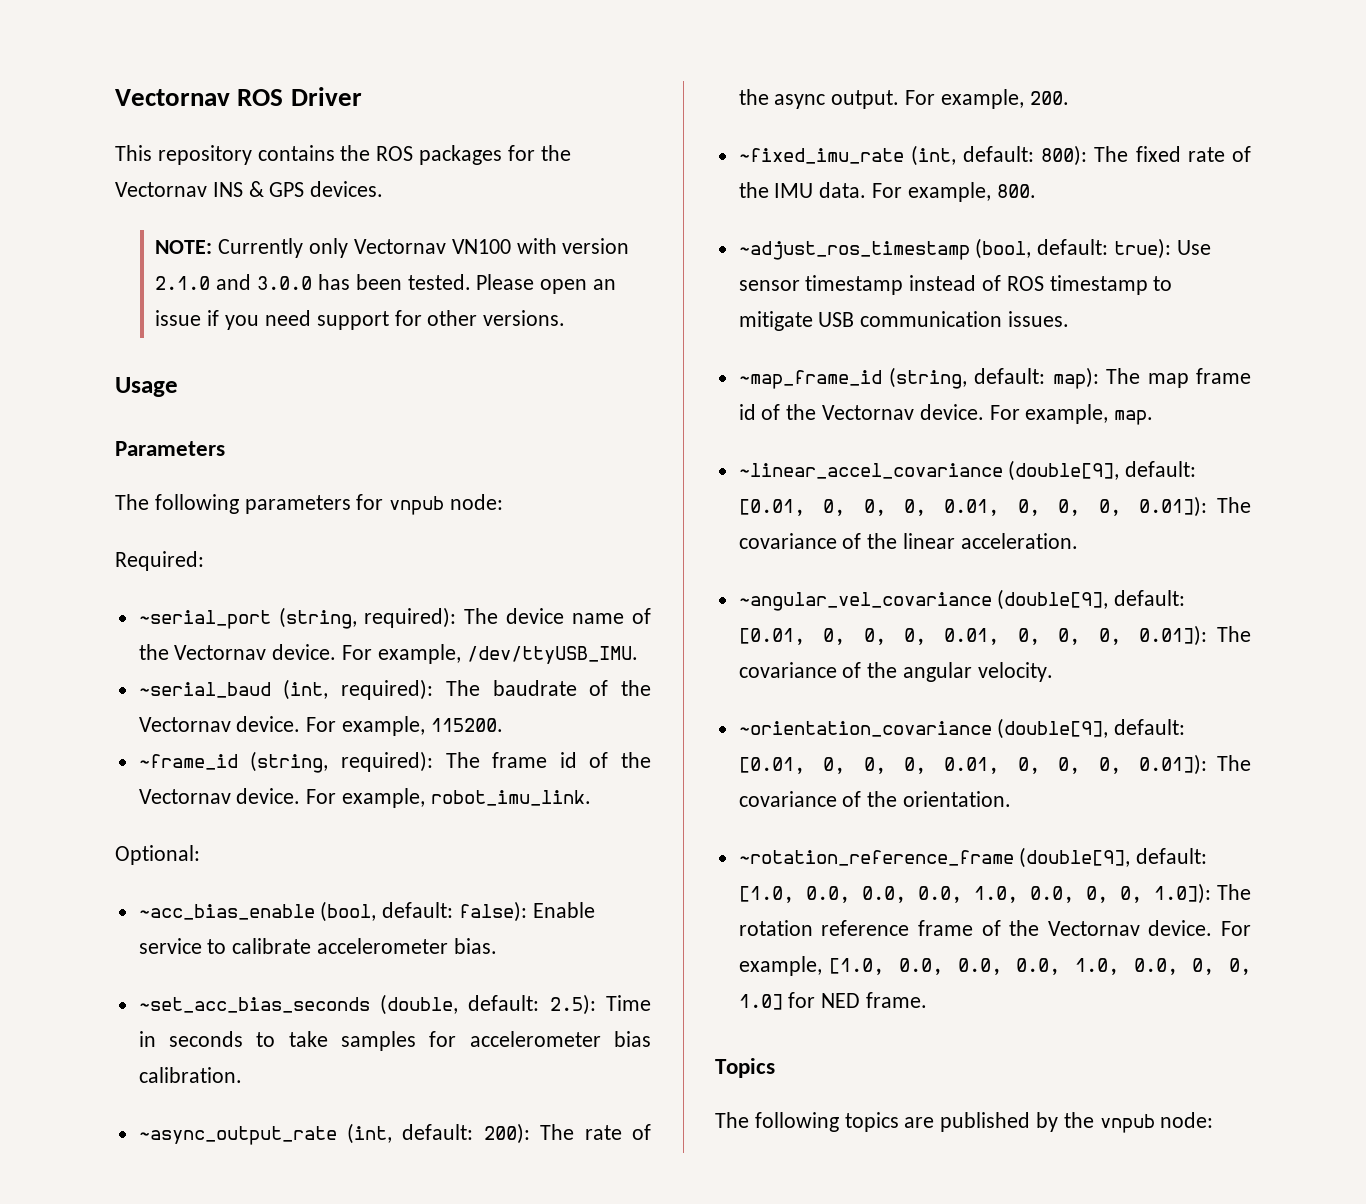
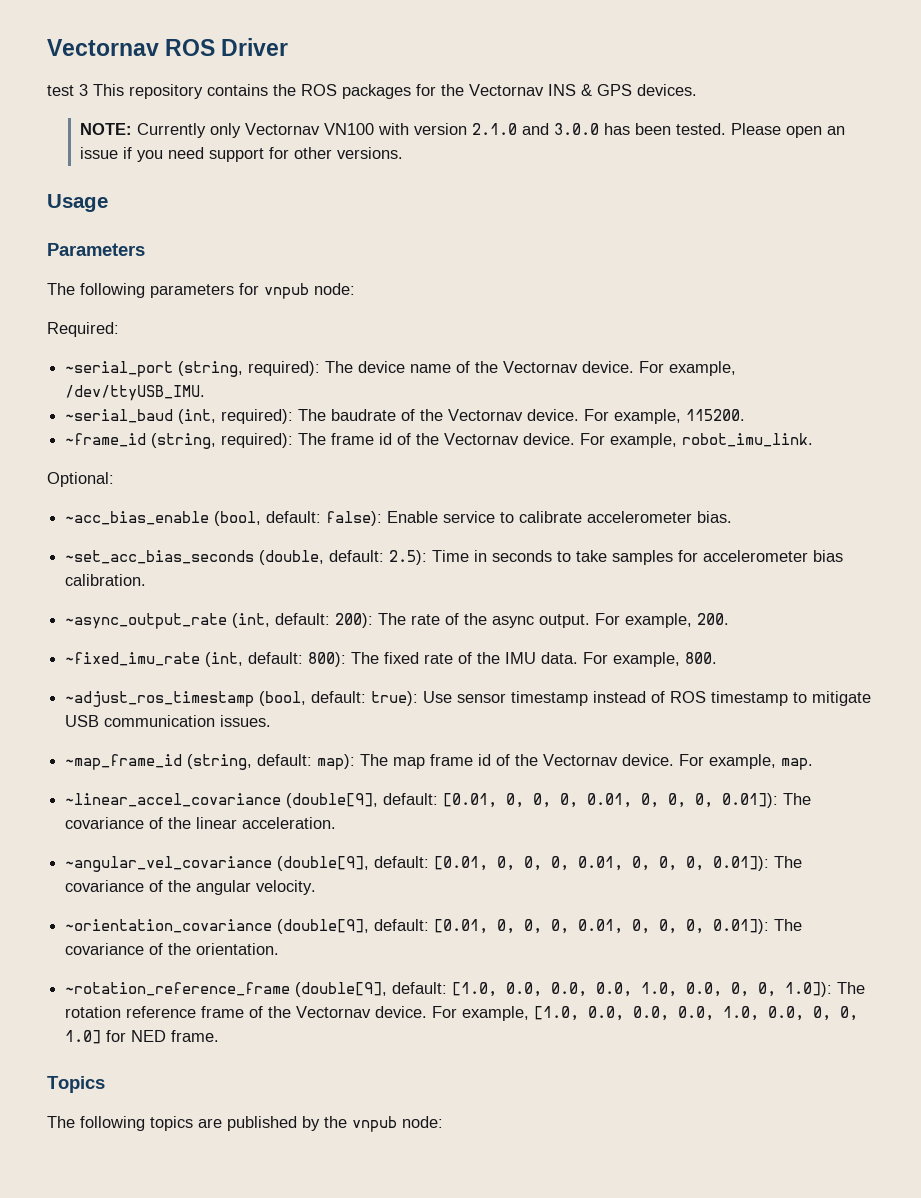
- This repository contains the ROS packages for the Vectornav INS & GPS devices.
+ test 3 This repository contains the ROS packages for the Vectornav INS & GPS devices.

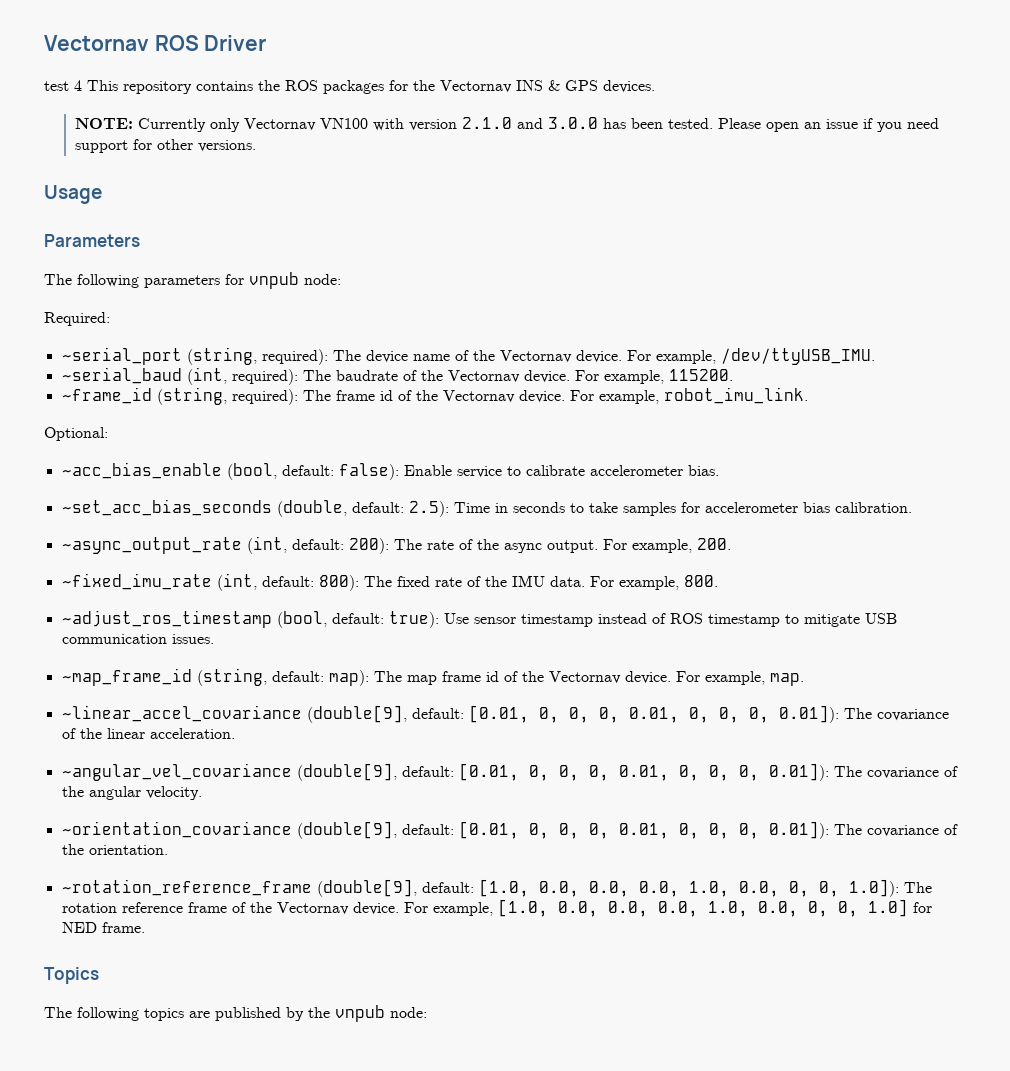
- test 3 This repository contains the ROS packages for the Vectornav INS & GPS devices.
+ test 4 This repository contains the ROS packages for the Vectornav INS & GPS devices.

